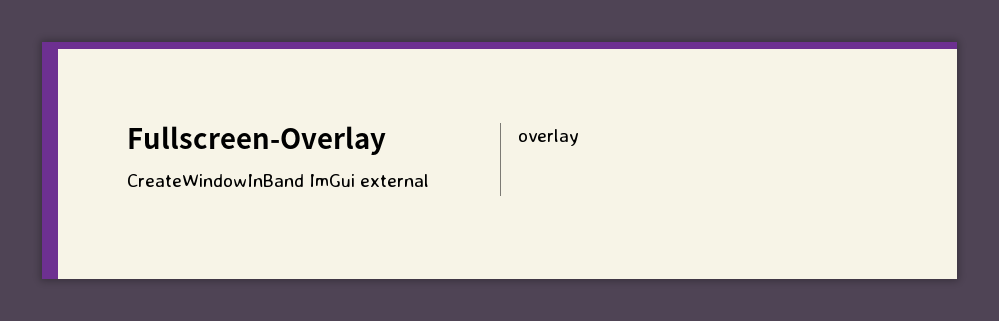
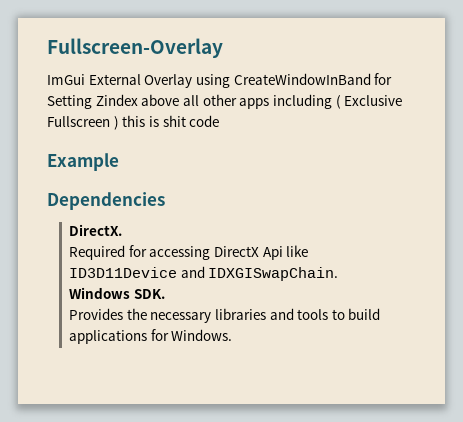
- CreateWindowInBand ImGui external overlay
+ ImGui External Overlay using CreateWindowInBand for Setting Zindex above all other apps including ( Exclusive Fullscreen ) this is shit code
+ Example
+ Dependencies
+ DirectX.
+ Required for accessing DirectX Api like ID3D11Device and IDXGISwapChain.
+ Windows SDK.
+ Provides the necessary libraries and tools to build applications for Windows.

